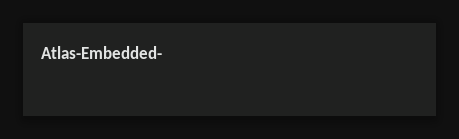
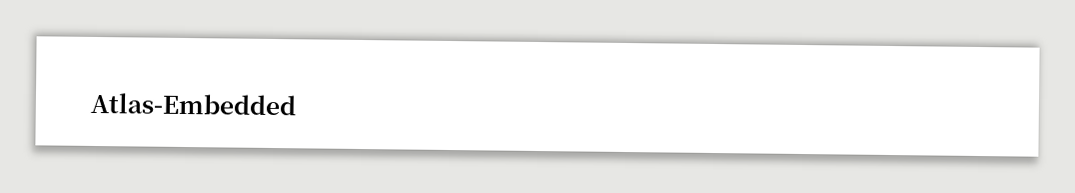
- Atlas-Embedded-
+ Atlas-Embedded

